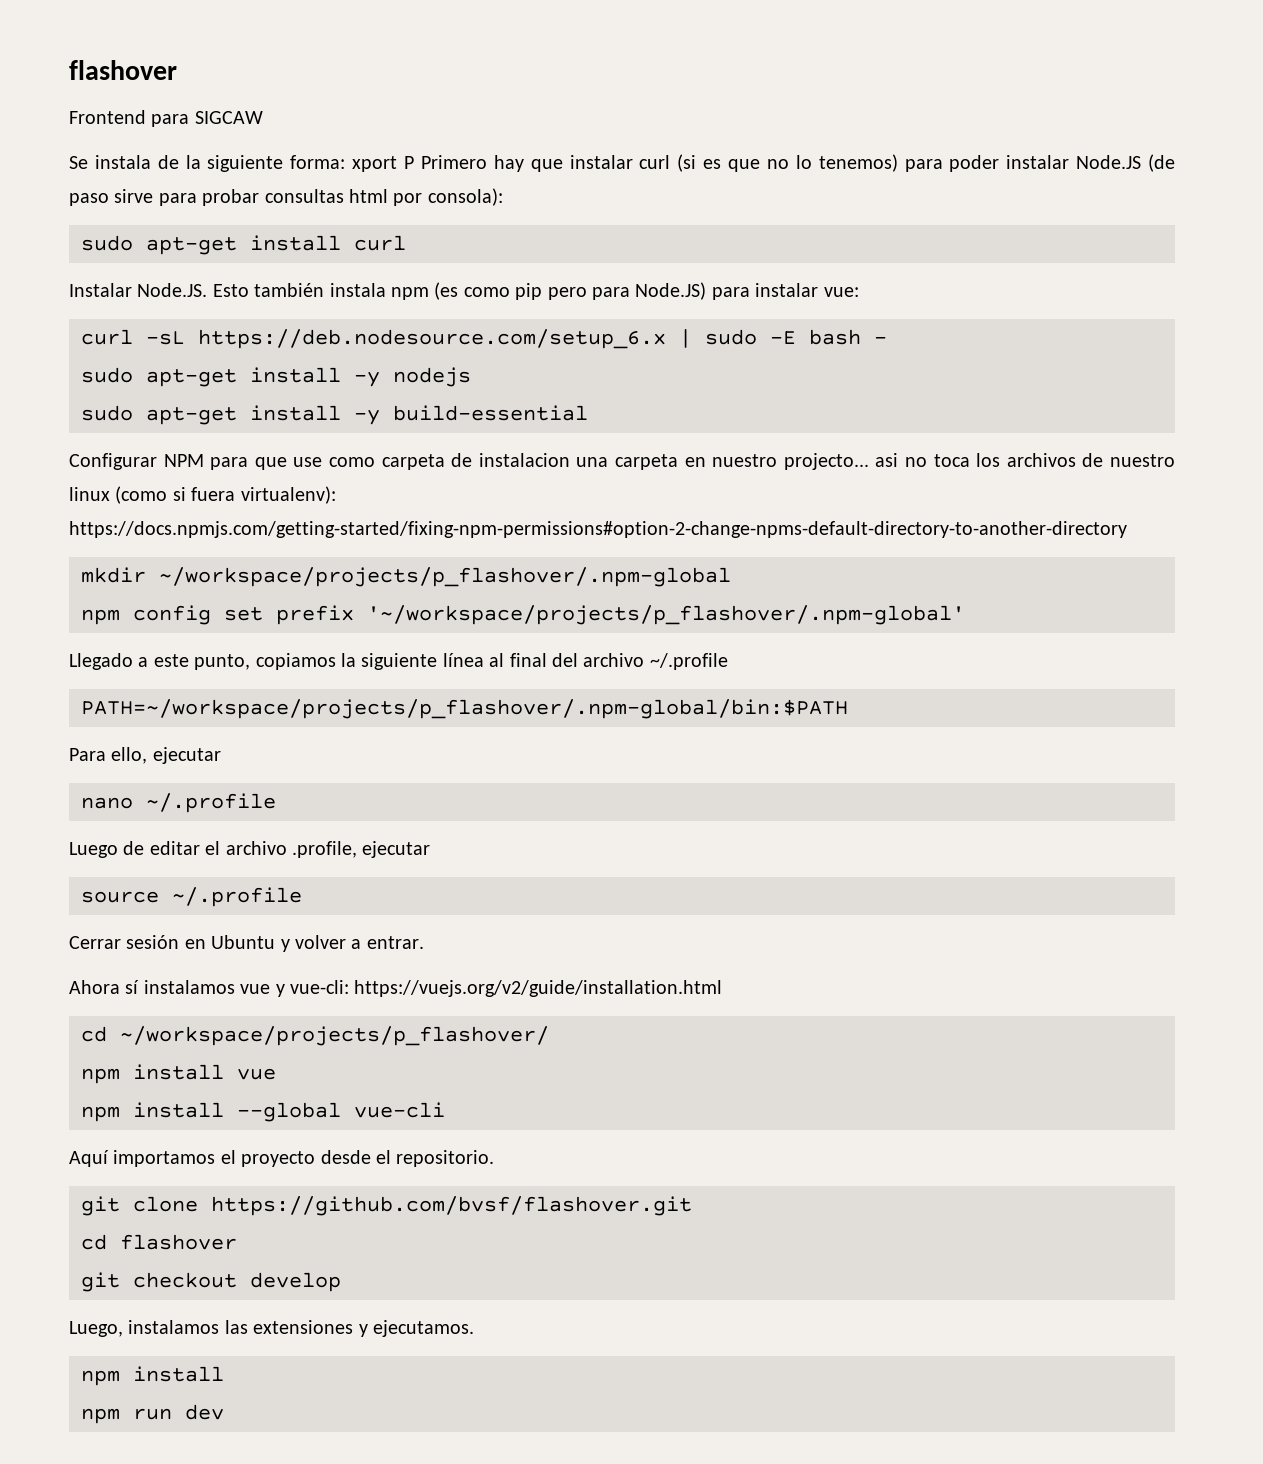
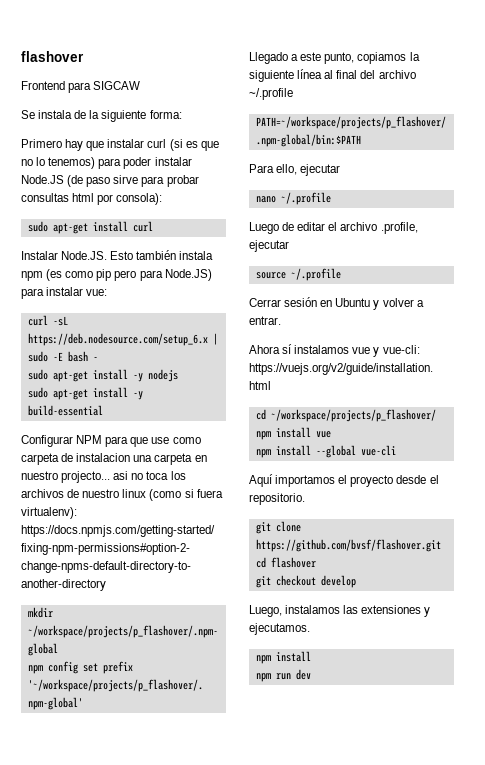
- Se instala de la siguiente forma: xport P Primero hay que instalar curl (si es que no lo tenemos) para poder instalar Node.JS (de paso sirve para probar consultas html por consola):
+ Se instala de la siguiente forma:
+ Primero hay que instalar curl (si es que no lo tenemos) para poder instalar Node.JS (de paso sirve para probar consultas html por consola):

